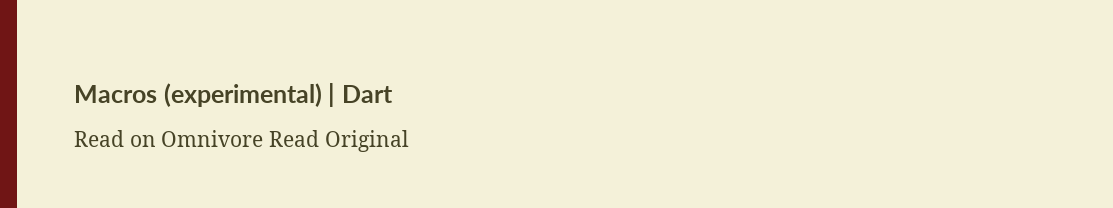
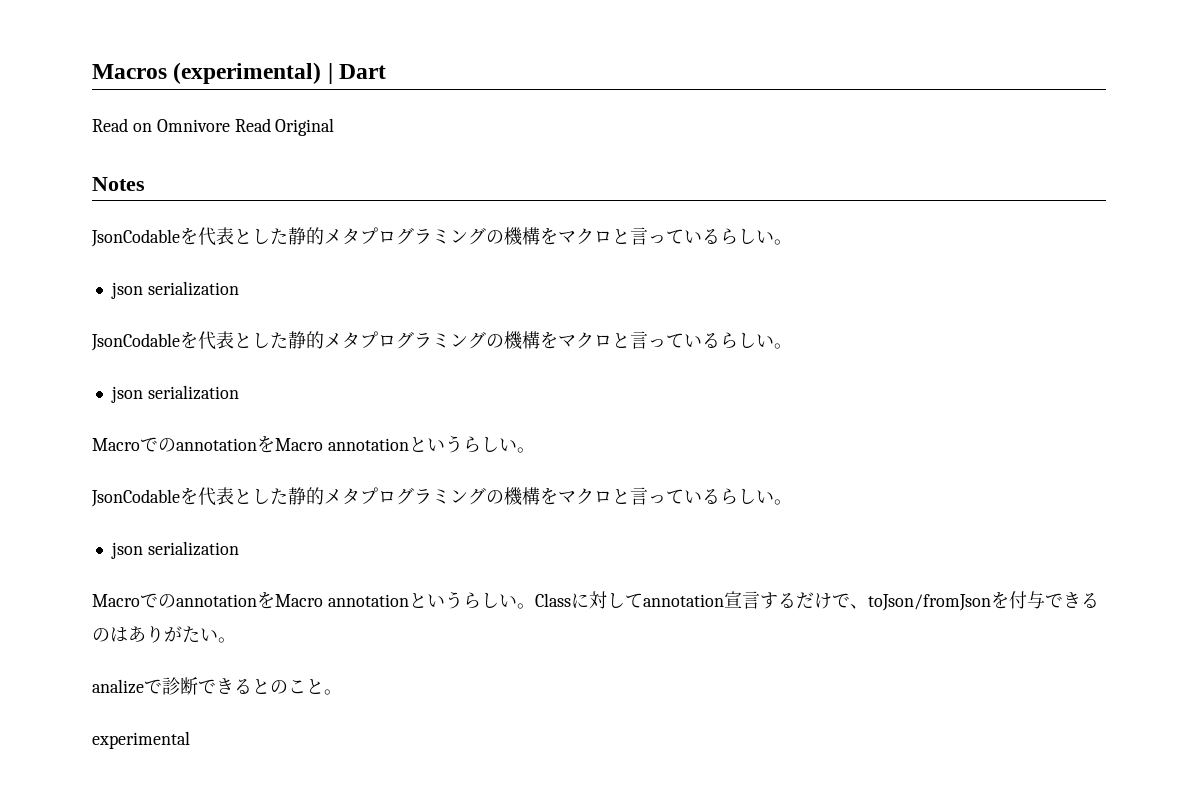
+ Notes
+ JsonCodableを代表とした静的メタプログラミングの機構をマクロと言っているらしい。
+ json serialization
+ JsonCodableを代表とした静的メタプログラミングの機構をマクロと言っているらしい。
+ json serialization
+ MacroでのannotationをMacro annotationというらしい。
+ JsonCodableを代表とした静的メタプログラミングの機構をマクロと言っているらしい。
+ json serialization
+ MacroでのannotationをMacro annotationというらしい。Classに対してannotation宣言するだけで、toJson/fromJsonを付与できるのはありがたい。
+ analizeで診断できるとのこと。
+ experimental

